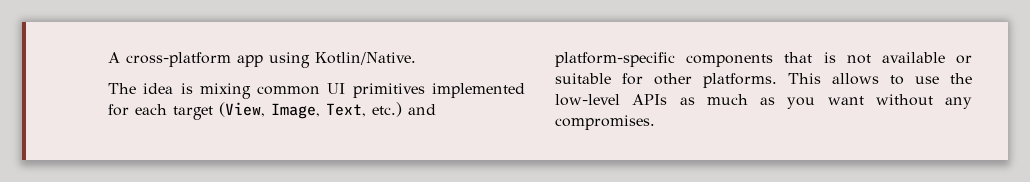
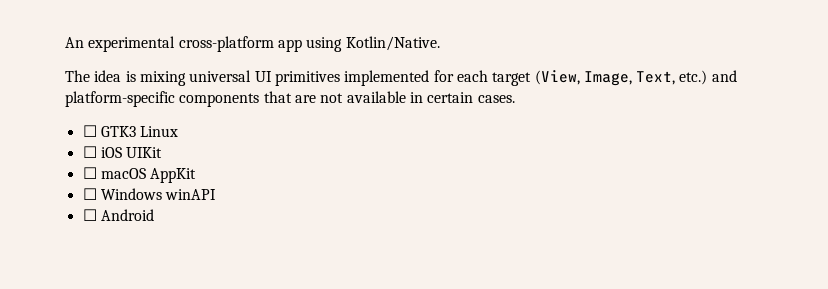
- A cross-platform app using Kotlin/Native.
+ An experimental cross-platform app using Kotlin/Native.
- The idea is mixing common UI primitives implemented for each target (View, Image, Text, etc.) and platform-specific components that is not available or suitable for other platforms. This allows to use the low-level APIs as much as you want without any compromises.
+ The idea is mixing universal UI primitives implemented for each target (View, Image, Text, etc.) and platform-specific components that are not available in certain cases.
+ ☐ GTK3 Linux
+ ☐ iOS UIKit
+ ☐ macOS AppKit
+ ☐ Windows winAPI
+ ☐ Android

